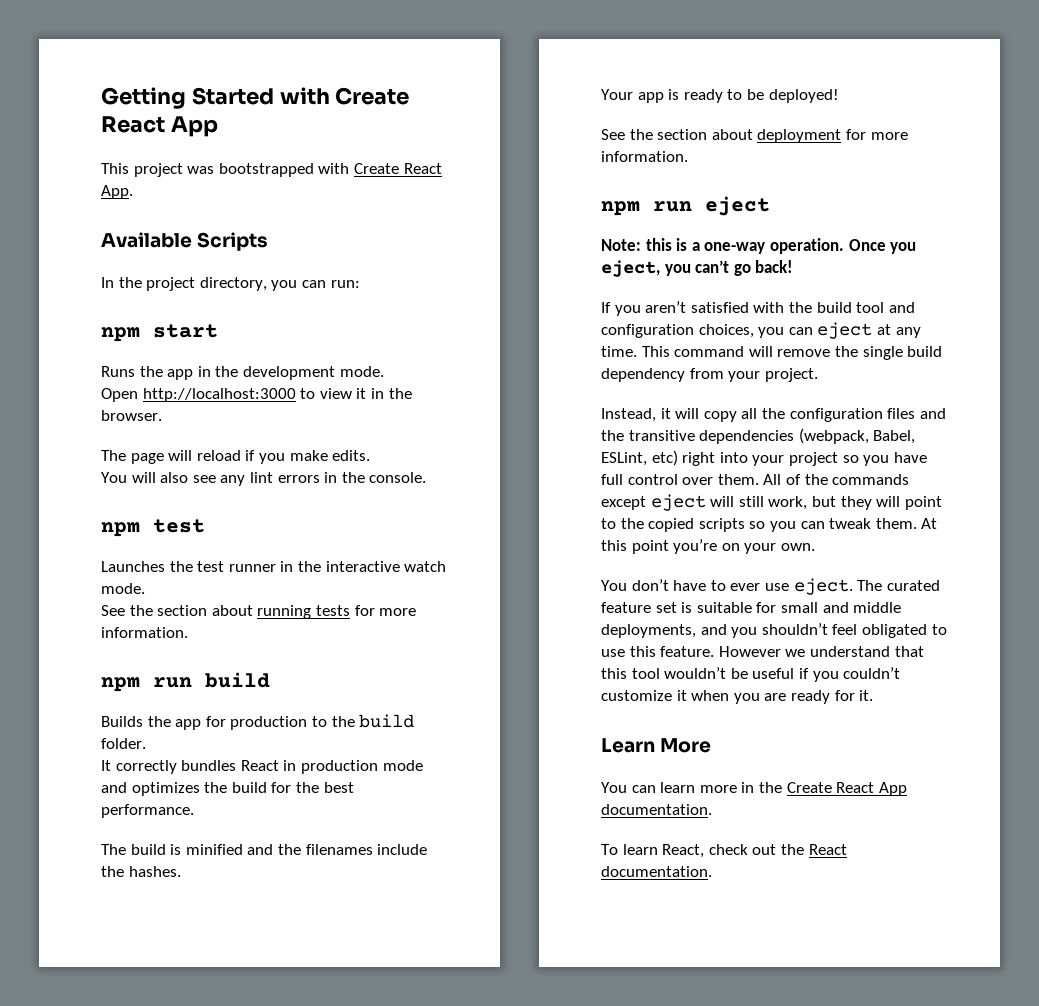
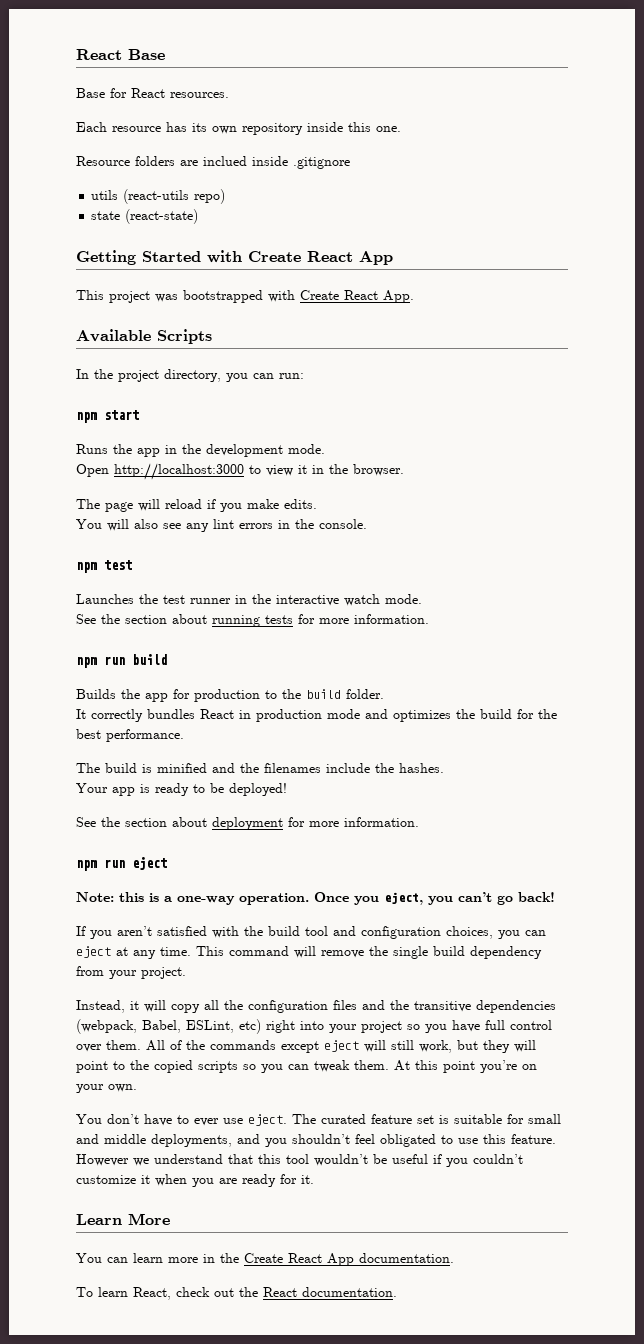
+ React Base
+ Base for React resources.
+ Each resource has its own repository inside this one.
+ Resource folders are inclued inside .gitignore
+ utils (react-utils repo)
+ state (react-state)

